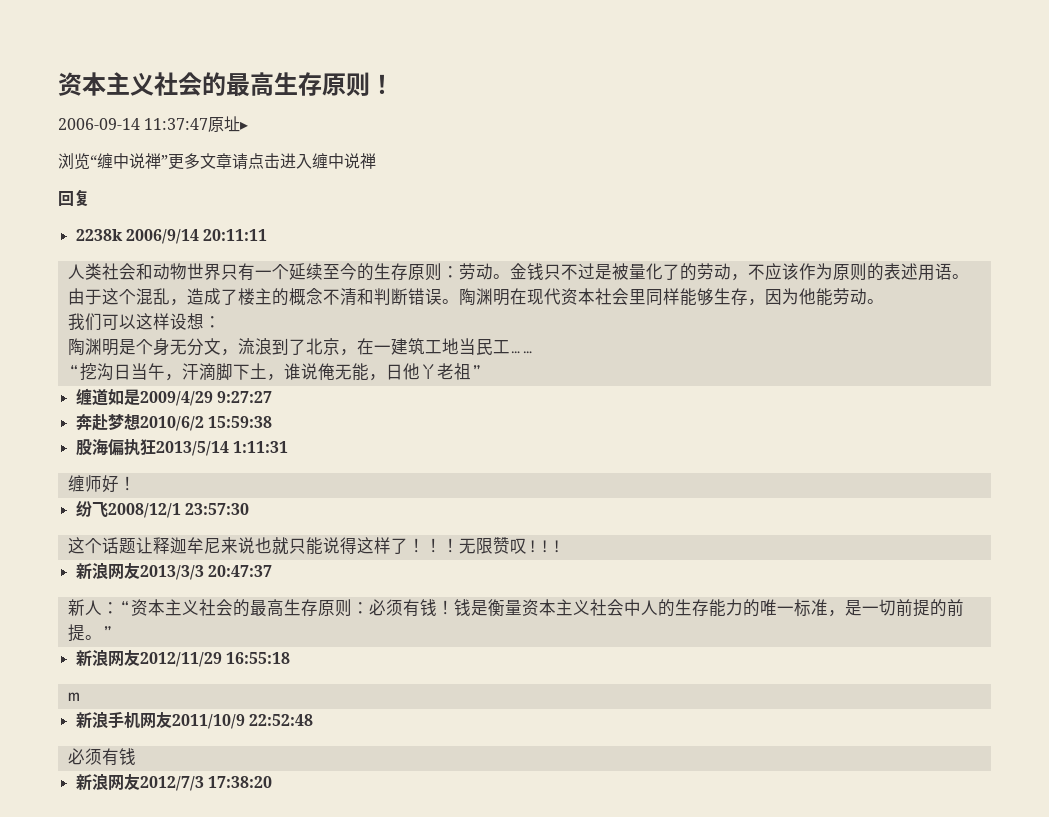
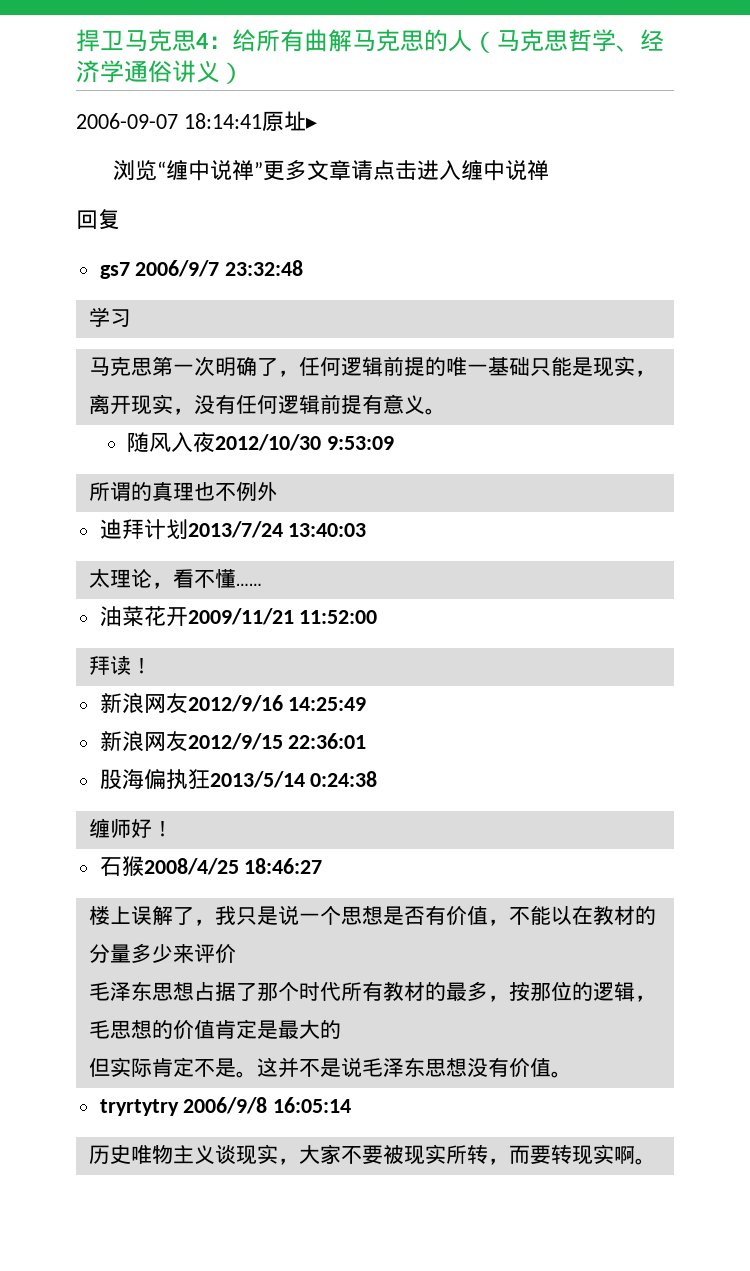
- 资本主义社会的最高生存原则！
- 2006-09-14 11:37:47原址▸
+ 捍卫马克思4：给所有曲解马克思的人（马克思哲学、经济学通俗讲义）
+ 2006-09-07 18:14:41原址▸
- 2238k 2006/9/14 20:11:11
- 人类社会和动物世界只有一个延续至今的生存原则：劳动。金钱只不过是被量化了的劳动，不应该作为原则的表述用语。由于这个混乱，造成了楼主的概念不清和判断错误。陶渊明在现代资本社会里同样能够生存，因为他能劳动。
- 我们可以这样设想：
- 陶渊明是个身无分文，流浪到了北京，在一建筑工地当民工……
- “挖沟日当午，汗滴脚下土，谁说俺无能，日他丫老祖”
- 缠道如是2009/4/29 9:27:27
- 奔赴梦想2010/6/2 15:59:38
+ gs7 2006/9/7 23:32:48
+ 学习
+ 马克思第一次明确了，任何逻辑前提的唯一基础只能是现实，离开现实，没有任何逻辑前提有意义。
+ 随风入夜2012/10/30 9:53:09
+ 所谓的真理也不例外
+ 迪拜计划2013/7/24 13:40:03
+ 太理论，看不懂……
+ 油菜花开2009/11/21 11:52:00
+ 拜读！
+ 新浪网友2012/9/16 14:25:49
+ 新浪网友2012/9/15 22:36:01
- 股海偏执狂2013/5/14 1:11:31
+ 股海偏执狂2013/5/14 0:24:38
- 纷飞2008/12/1 23:57:30
- 这个话题让释迦牟尼来说也就只能说得这样了！！！无限赞叹!!!
- 新浪网友2013/3/3 20:47:37
- 新人：“资本主义社会的最高生存原则：必须有钱！钱是衡量资本主义社会中人的生存能力的唯一标准，是一切前提的前提。”
- 新浪网友2012/11/29 16:55:18
- m
- 新浪手机网友2011/10/9 22:52:48
- 必须有钱
- 新浪网友2012/7/3 17:38:20
+ 石猴2008/4/25 18:46:27
+ 楼上误解了，我只是说一个思想是否有价值，不能以在教材的分量多少来评价
+ 毛泽东思想占据了那个时代所有教材的最多，按那位的逻辑，毛思想的价值肯定是最大的
+ 但实际肯定不是。这并不是说毛泽东思想没有价值。
+ tryrtytry 2006/9/8 16:05:14
+ 历史唯物主义谈现实，大家不要被现实所转，而要转现实啊。

